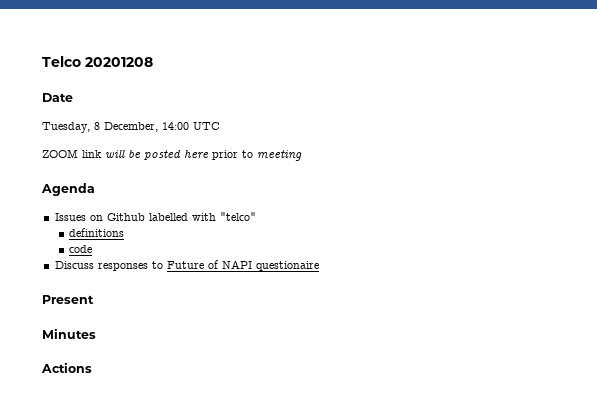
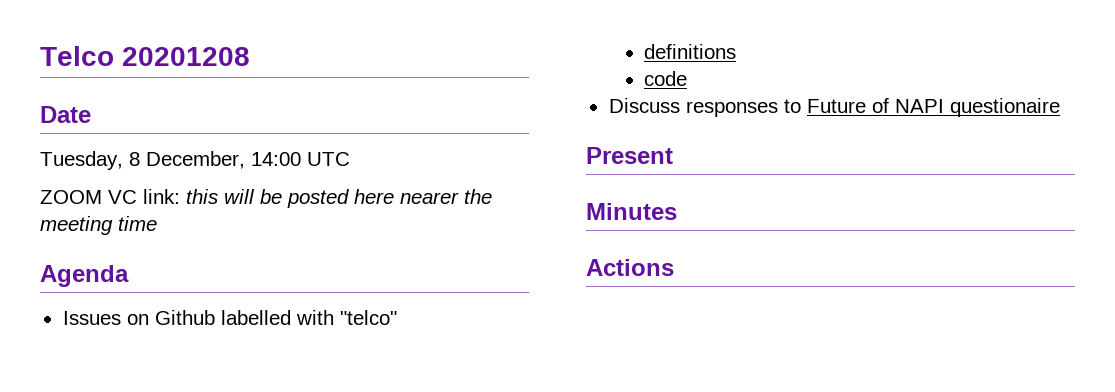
- ZOOM link will be posted here prior to meeting
+ ZOOM VC link: this will be posted here nearer the meeting time

